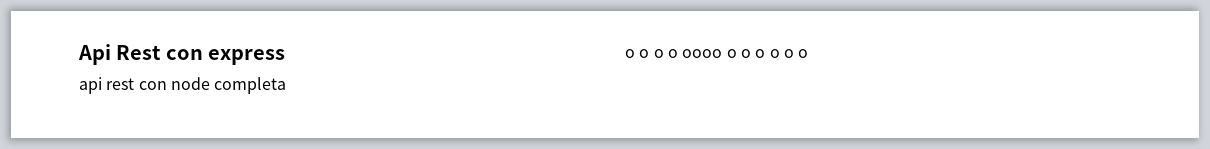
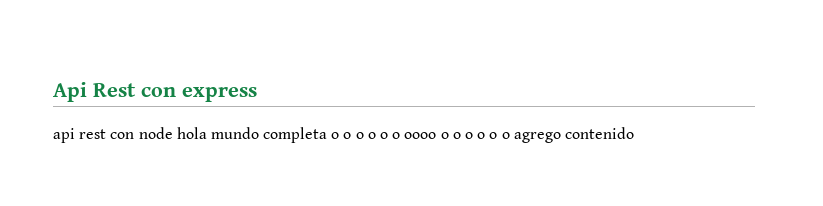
- api rest con node completa
- o o o o oooo o o o o o o
+ api rest con node hola mundo completa o o o o o o oooo o o o o o o agrego contenido

